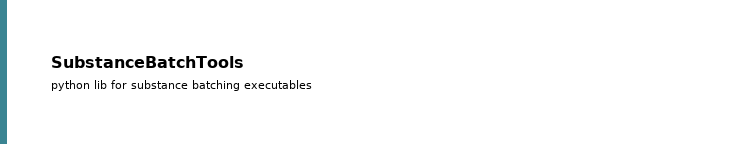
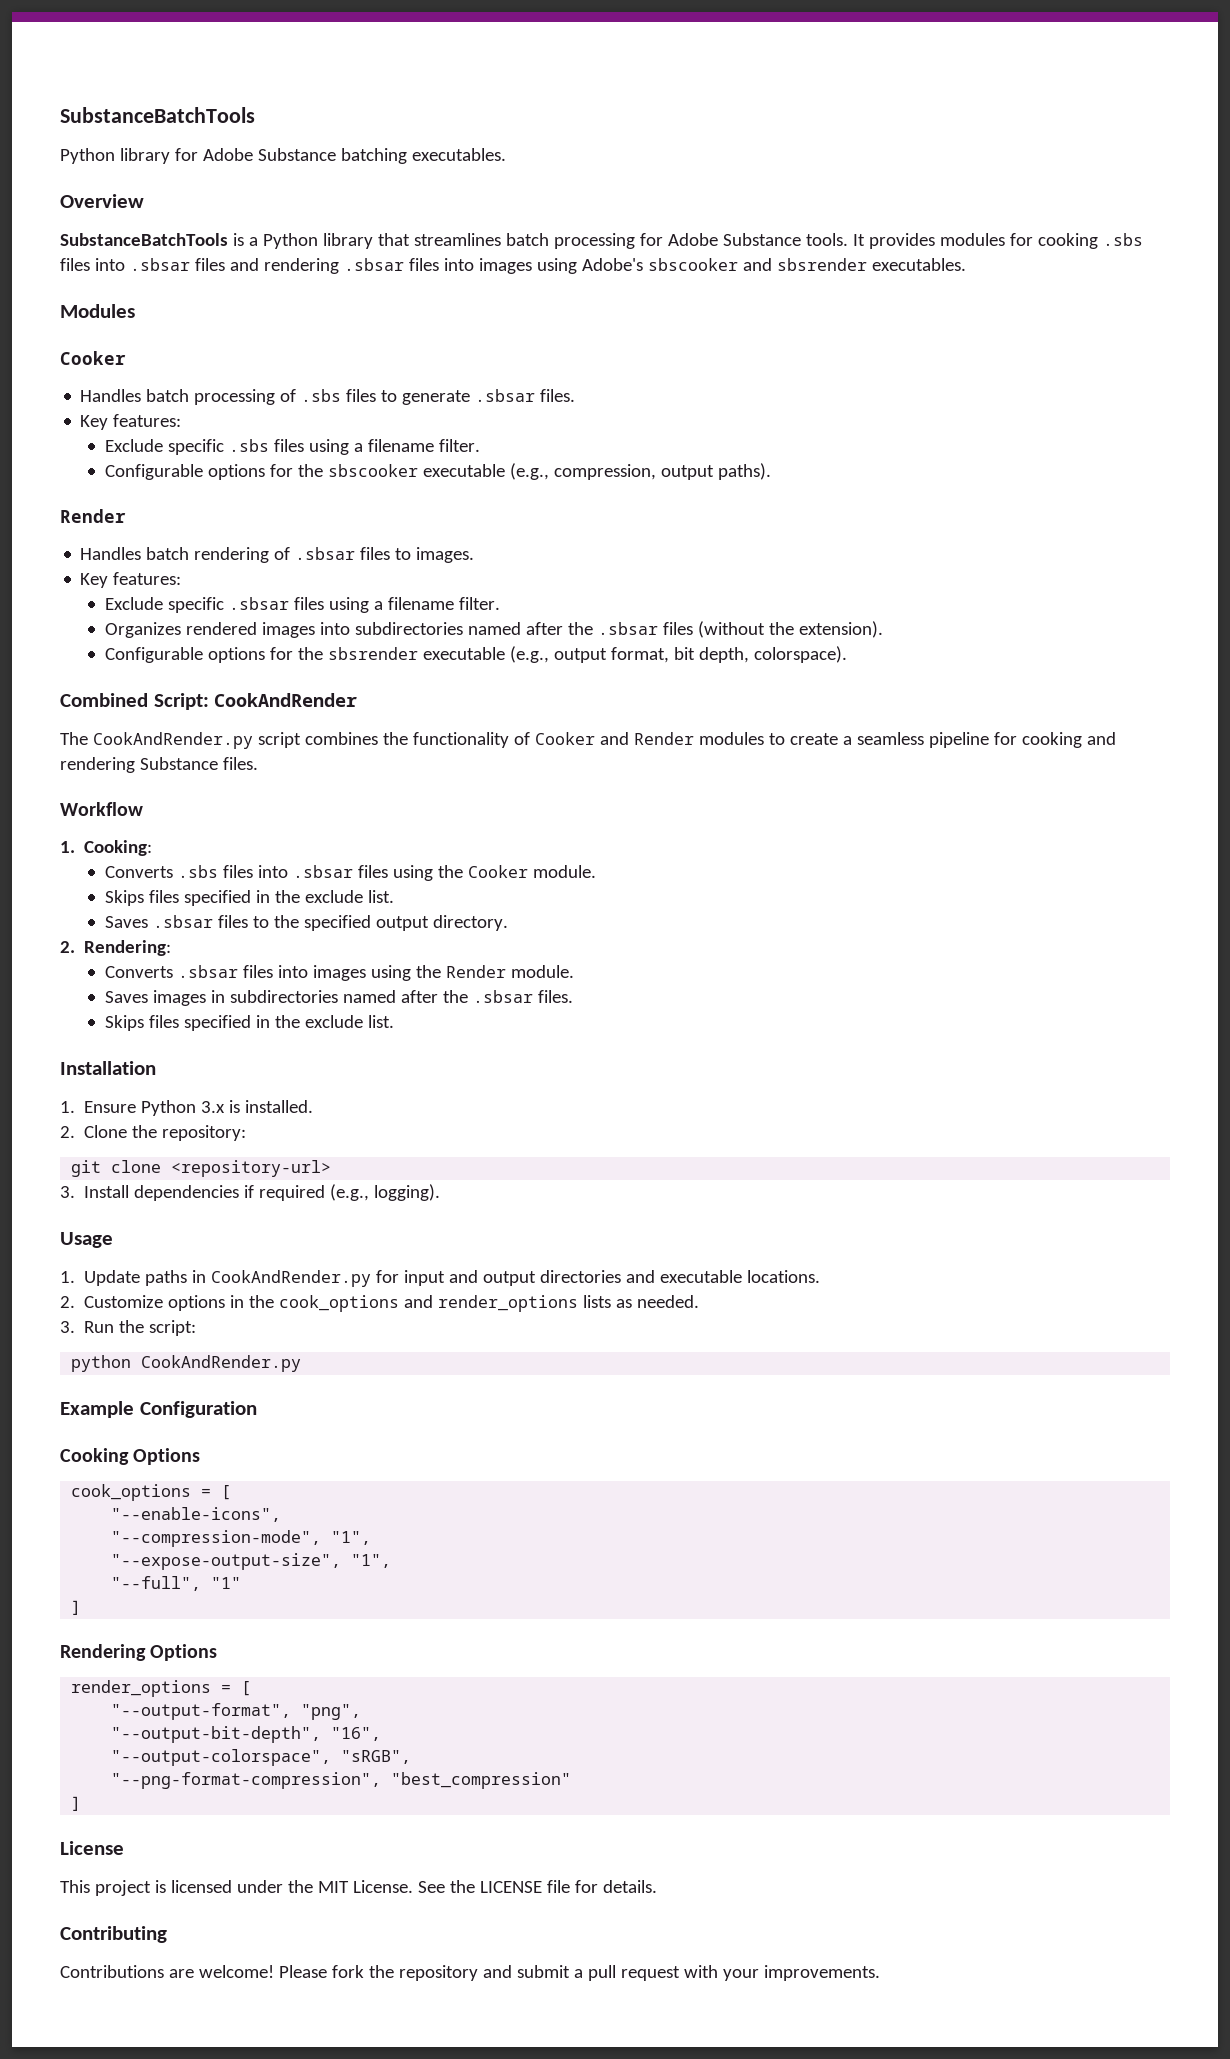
- python lib for substance batching executables
+ Python library for Adobe Substance batching executables.
+ Overview
+ SubstanceBatchTools is a Python library that streamlines batch processing for Adobe Substance tools. It provides modules for cooking .sbs files into .sbsar files and rendering .sbsar files into images using Adobe's sbscooker and sbsrender executables.
+ Modules
+ Cooker
+ Handles batch processing of .sbs files to generate .sbsar files.
+ Key features:
+ Exclude specific .sbs files using a filename filter.
+ Configurable options for the sbscooker executable (e.g., compression, output paths).
+ Render
+ Handles batch rendering of .sbsar files to images.
+ Key features:
+ Exclude specific .sbsar files using a filename filter.
+ Organizes rendered images into subdirectories named after the .sbsar files (without the extension).
+ Configurable options for the sbsrender executable (e.g., output format, bit depth, colorspace).
+ Combined Script: CookAndRender
+ The CookAndRender.py script combines the functionality of Cooker and Render modules to create a seamless pipeline for cooking and rendering Substance files.
+ Workflow
+ 1. Cooking:
+ Converts .sbs files into .sbsar files using the Cooker module.
+ Skips files specified in the exclude list.
+ Saves .sbsar files to the specified output directory.
+ 2. Rendering:
+ Converts .sbsar files into images using the Render module.
+ Saves images in subdirectories named after the .sbsar files.
+ Skips files specified in the exclude list.
+ Installation
+ 1. Ensure Python 3.x is installed.
+ 2. Clone the repository:
+ git clone <repository-url>
+ 3. Install dependencies if required (e.g., logging).
+ Usage
+ 1. Update paths in CookAndRender.py for input and output directories and executable locations.
+ 2. Customize options in the cook_options and render_options lists as needed.
+ 3. Run the script:
+ python CookAndRender.py
+ Example Configuration
+ Cooking Options
+ cook_options = [
+ "--enable-icons",
+ "--compression-mode", "1",
+ "--expose-output-size", "1",
+ "--full", "1"
+ ]
+ Rendering Options
+ render_options = [
+ "--output-format", "png",
+ "--output-bit-depth", "16",
+ "--output-colorspace", "sRGB",
+ "--png-format-compression", "best_compression"
+ ]
+ License
+ This project is licensed under the MIT License. See the LICENSE file for details.
+ Contributing
+ Contributions are welcome! Please fork the repository and submit a pull request with your improvements.

